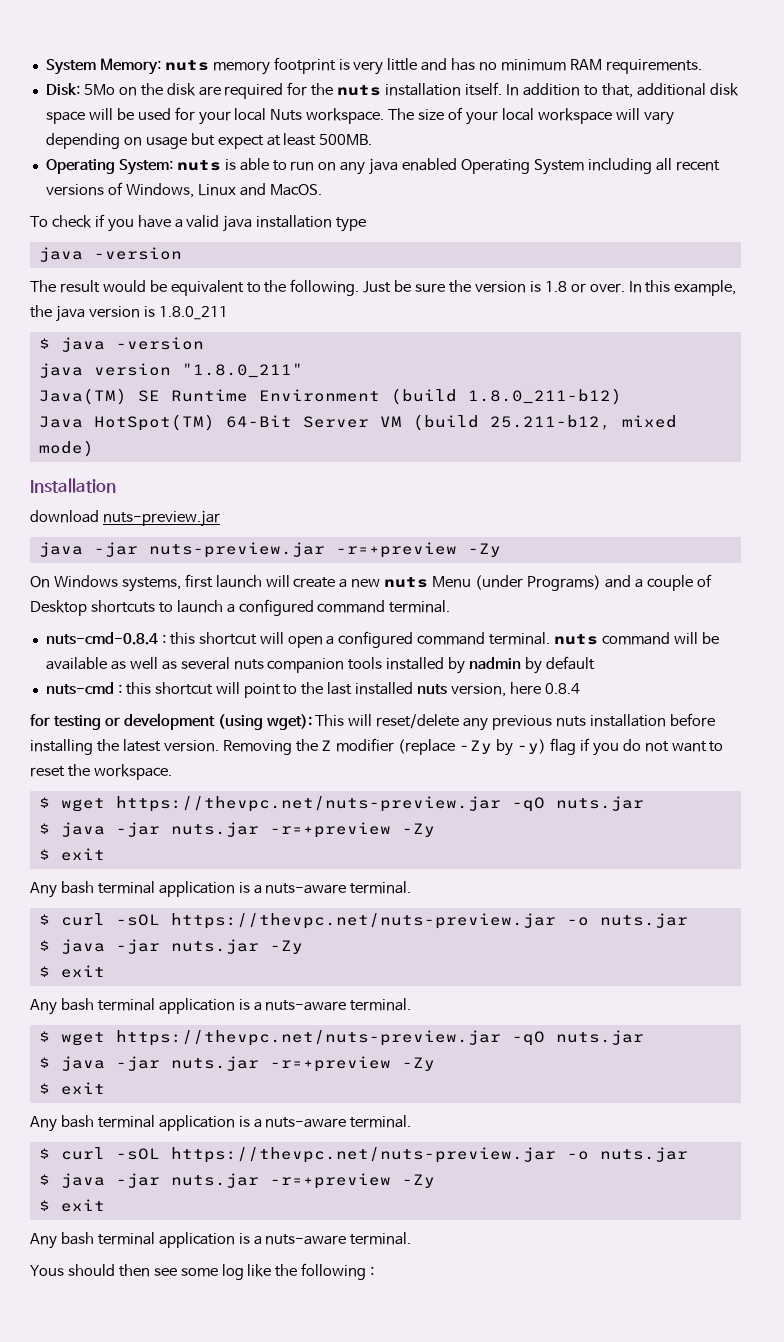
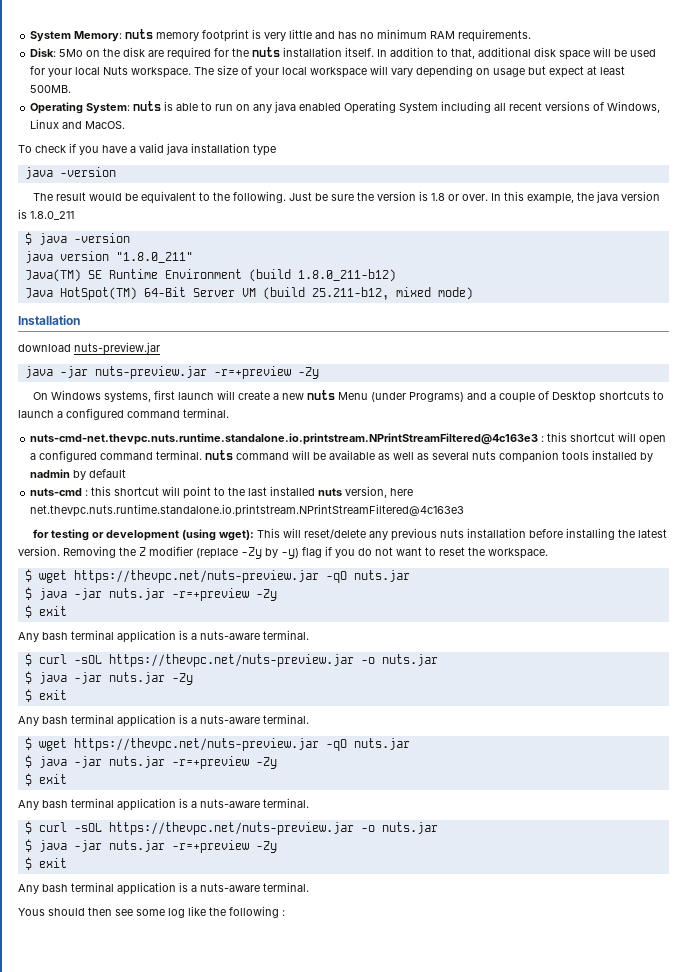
- nuts-cmd-0.8.4 : this shortcut will open a configured command terminal. nuts command will be available as well as several nuts companion tools installed by nadmin by default
+ nuts-cmd-net.thevpc.nuts.runtime.standalone.io.printstream.NPrintStreamFiltered@4c163e3 : this shortcut will open a configured command terminal. nuts command will be available as well as several nuts companion tools installed by nadmin by default
- nuts-cmd : this shortcut will point to the last installed nuts version, here 0.8.4
+ nuts-cmd : this shortcut will point to the last installed nuts version, here net.thevpc.nuts.runtime.standalone.io.printstream.NPrintStreamFiltered@4c163e3

